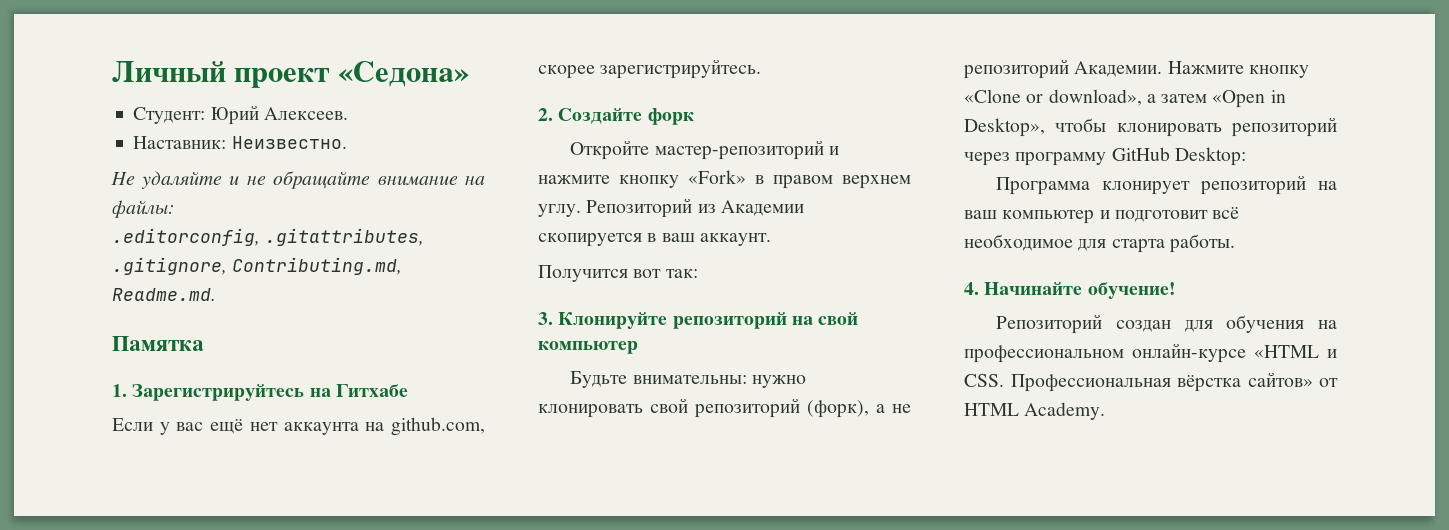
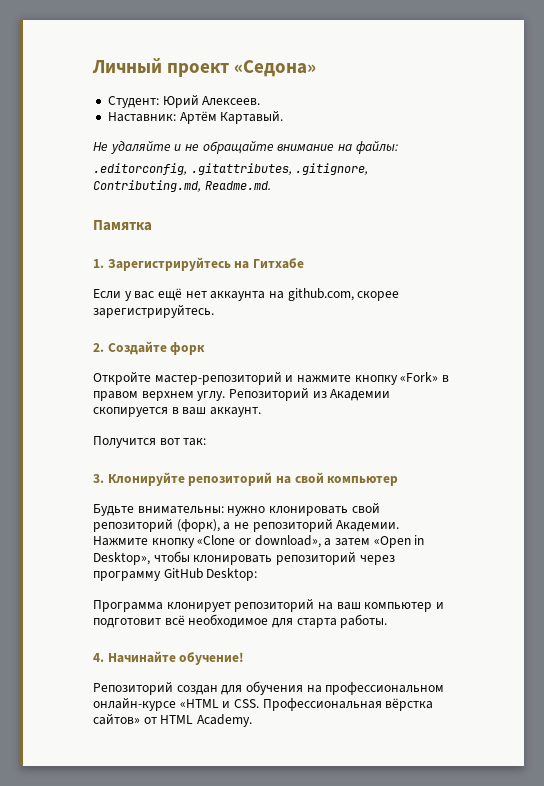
- Наставник: Неизвестно.
+ Наставник: Артём Картавый.

